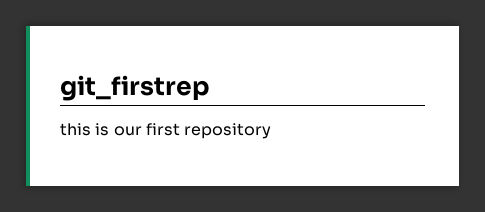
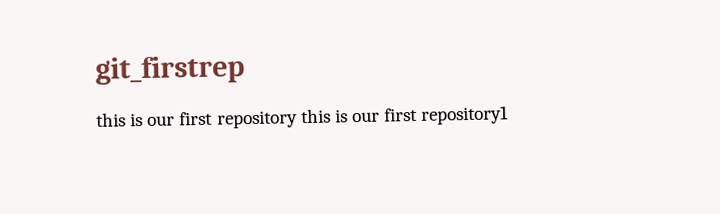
- this is our first repository
+ this is our first repository this is our first repository1

